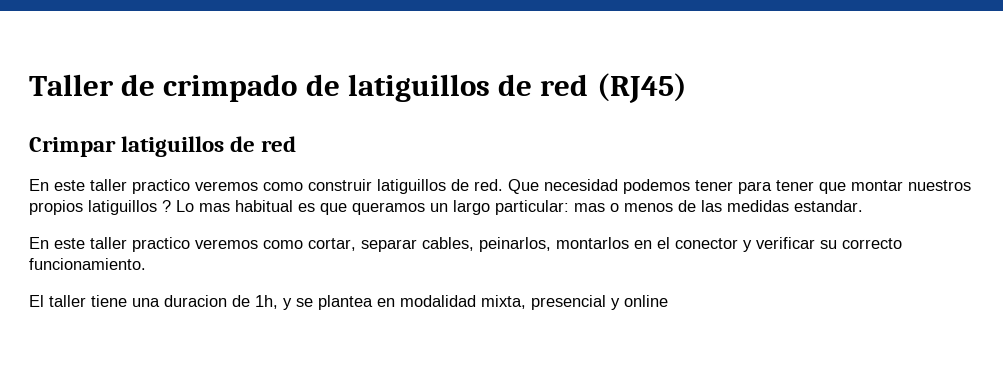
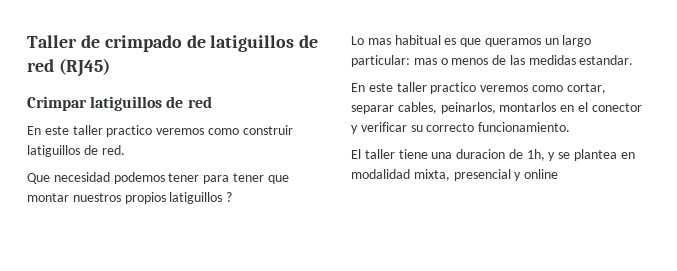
- En este taller practico veremos como construir latiguillos de red. Que necesidad podemos tener para tener que montar nuestros propios latiguillos ? Lo mas habitual es que queramos un largo particular: mas o menos de las medidas estandar.
+ En este taller practico veremos como construir latiguillos de red.
+ Que necesidad podemos tener para tener que montar nuestros propios latiguillos ?
+ Lo mas habitual es que queramos un largo particular: mas o menos de las medidas estandar.

